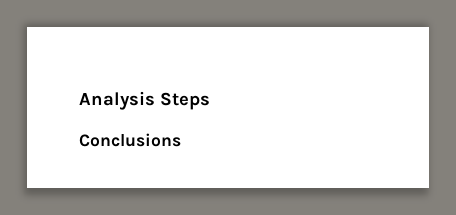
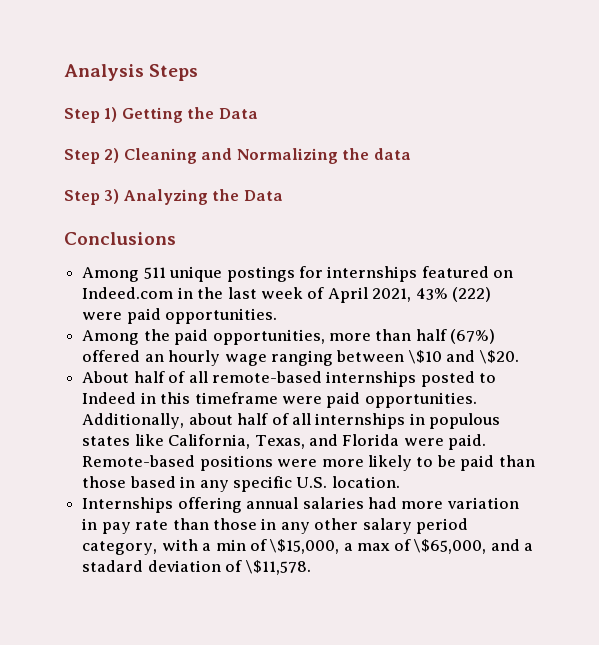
+ Step 1) Getting the Data
+ Step 2) Cleaning and Normalizing the data
+ Step 3) Analyzing the Data
  Conclusions
+ Among 511 unique postings for internships featured on Indeed.com in the last week of April 2021, 43% (222) were paid opportunities.
+ Among the paid opportunities, more than half (67%) offered an hourly wage ranging between \$10 and \$20.
+ About half of all remote-based internships posted to Indeed in this timeframe were paid opportunities. Additionally, about half of all internships in populous states like California, Texas, and Florida were paid. Remote-based positions were more likely to be paid than those based in any specific U.S. location.
+ Internships offering annual salaries had more variation in pay rate than those in any other salary period category, with a min of \$15,000, a max of \$65,000, and a stadard deviation of \$11,578.

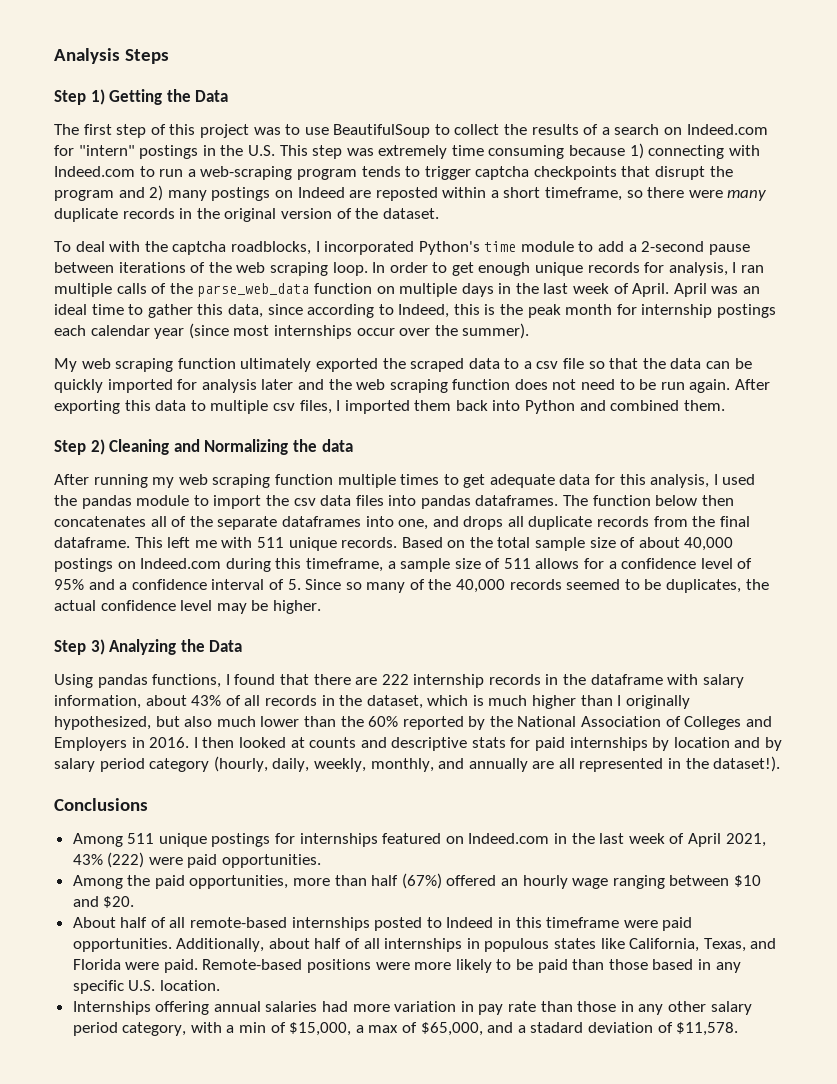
+ The first step of this project was to use BeautifulSoup to collect the results of a search on Indeed.com for "intern" postings in the U.S. This step was extremely time consuming because 1) connecting with Indeed.com to run a web-scraping program tends to trigger captcha checkpoints that disrupt the program and 2) many postings on Indeed are reposted within a short timeframe, so there were many duplicate records in the original version of the dataset.
+ To deal with the captcha roadblocks, I incorporated Python's time module to add a 2-second pause between iterations of the web scraping loop. In order to get enough unique records for analysis, I ran multiple calls of the parse_web_data function on multiple days in the last week of April. April was an ideal time to gather this data, since according to Indeed, this is the peak month for internship postings each calendar year (since most internships occur over the summer).
+ My web scraping function ultimately exported the scraped data to a csv file so that the data can be quickly imported for analysis later and the web scraping function does not need to be run again. After exporting this data to multiple csv files, I imported them back into Python and combined them.
+ After running my web scraping function multiple times to get adequate data for this analysis, I used the pandas module to import the csv data files into pandas dataframes. The function below then concatenates all of the separate dataframes into one, and drops all duplicate records from the final dataframe. This left me with 511 unique records. Based on the total sample size of about 40,000 postings on Indeed.com during this timeframe, a sample size of 511 allows for a confidence level of 95% and a confidence interval of 5. Since so many of the 40,000 records seemed to be duplicates, the actual confidence level may be higher.
+ Using pandas functions, I found that there are 222 internship records in the dataframe with salary information, about 43% of all records in the dataset, which is much higher than I originally hypothesized, but also much lower than the 60% reported by the National Association of Colleges and Employers in 2016. I then looked at counts and descriptive stats for paid internships by location and by salary period category (hourly, daily, weekly, monthly, and annually are all represented in the dataset!).
- Among the paid opportunities, more than half (67%) offered an hourly wage ranging between \$10 and \$20.
+ Among the paid opportunities, more than half (67%) offered an hourly wage ranging between $10 and $20.
- Internships offering annual salaries had more variation in pay rate than those in any other salary period category, with a min of \$15,000, a max of \$65,000, and a stadard deviation of \$11,578.
+ Internships offering annual salaries had more variation in pay rate than those in any other salary period category, with a min of $15,000, a max of $65,000, and a stadard deviation of $11,578.

